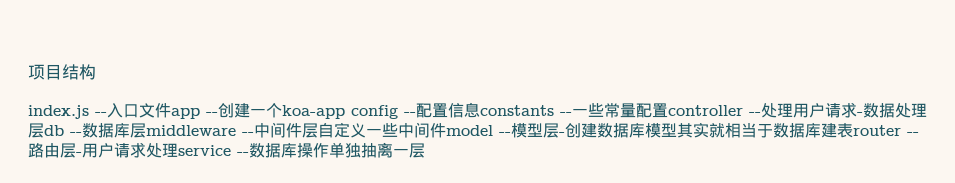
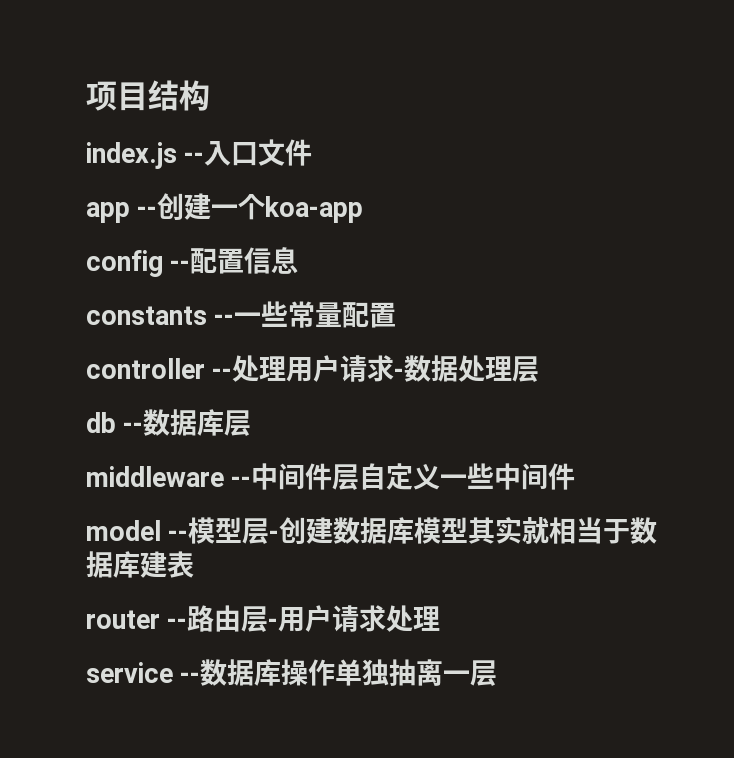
- index.js --入口文件app --创建一个koa-app config --配置信息constants --一些常量配置controller --处理用户请求-数据处理层db --数据库层middleware --中间件层自定义一些中间件model --模型层-创建数据库模型其实就相当于数据库建表router --路由层-用户请求处理service --数据库操作单独抽离一层
+ index.js --入口文件
+ app --创建一个koa-app
+ config --配置信息
+ constants --一些常量配置
+ controller --处理用户请求-数据处理层
+ db --数据库层
+ middleware --中间件层自定义一些中间件
+ model --模型层-创建数据库模型其实就相当于数据库建表
+ router --路由层-用户请求处理
+ service --数据库操作单独抽离一层

